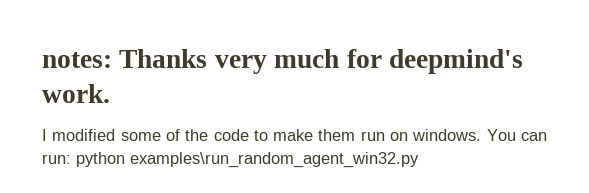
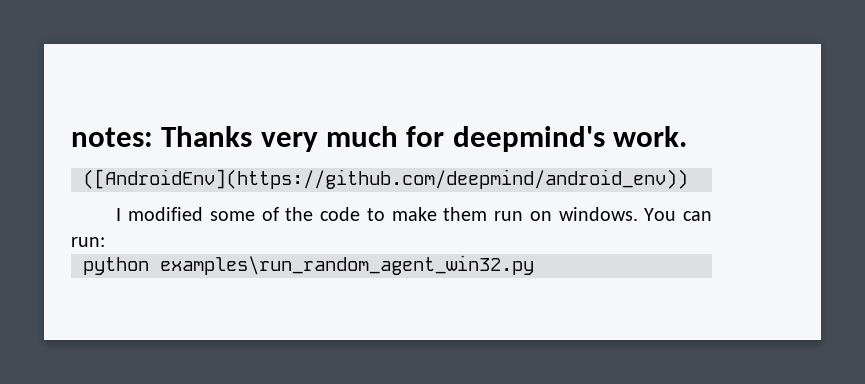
+ ([AndroidEnv](https://github.com/deepmind/android_env))
- You can run: python examples\run_random_agent_win32.py
+ You can run:
+ python examples\run_random_agent_win32.py

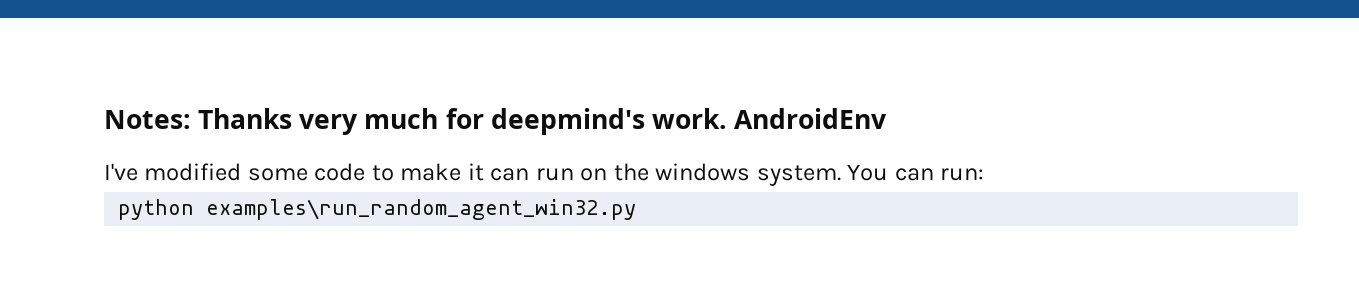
- notes: Thanks very much for deepmind's work.
- ([AndroidEnv](https://github.com/deepmind/android_env))
- I modified some of the code to make them run on windows.
+ Notes: Thanks very much for deepmind's work. AndroidEnv
+ I've modified some code to make it can run on the windows system.

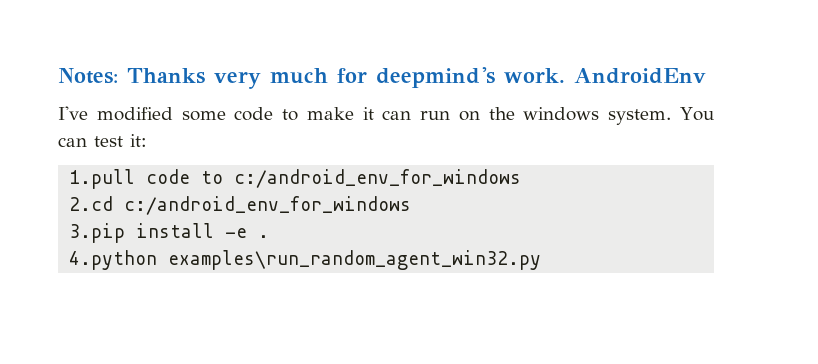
- You can run:
- python examples\run_random_agent_win32.py
+ You can test it:
+ 1.pull code to c:/android_env_for_windows
+ 2.cd c:/android_env_for_windows
+ 3.pip install -e .
+ 4.python examples\run_random_agent_win32.py

